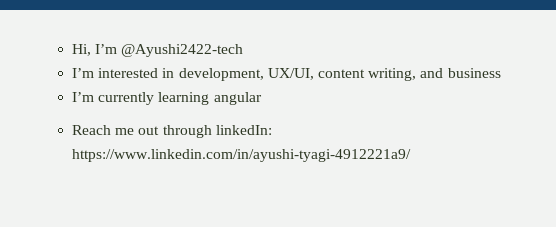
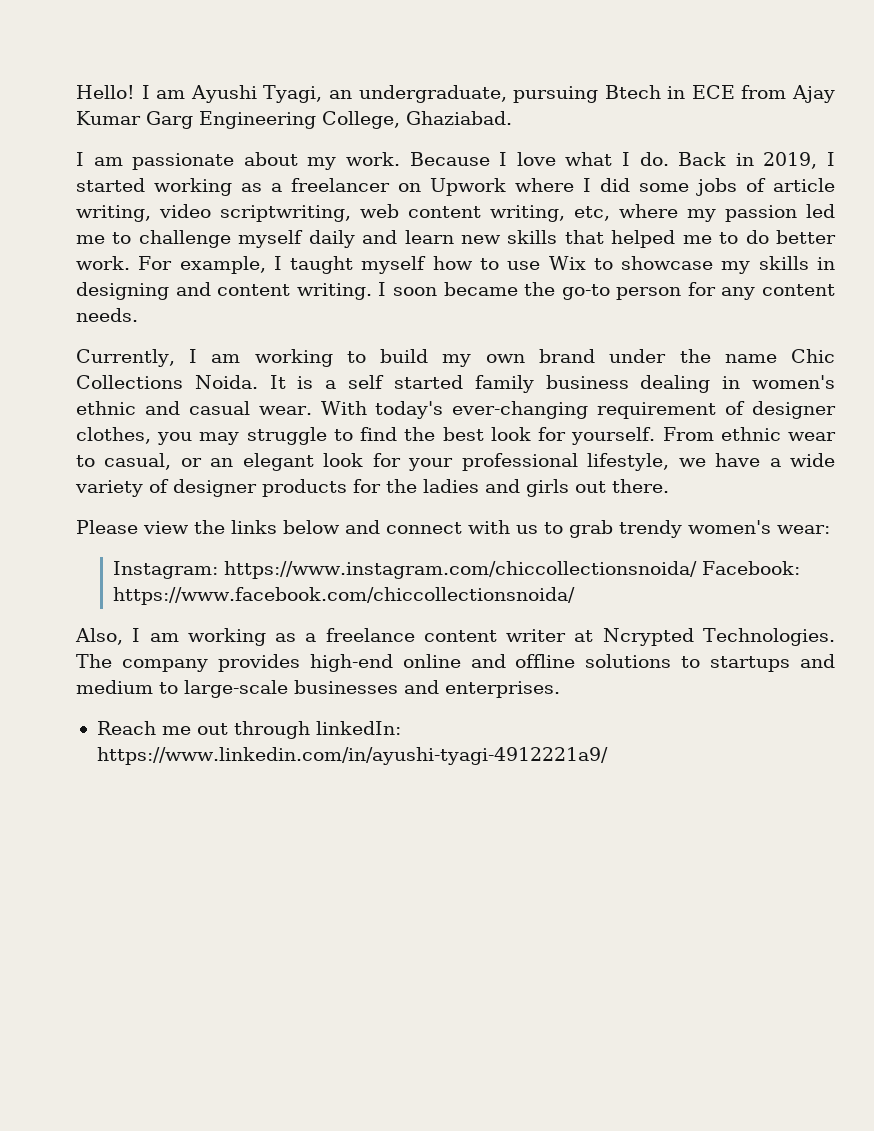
- Hi, I’m @Ayushi2422-tech
- I’m interested in development, UX/UI, content writing, and business
- I’m currently learning angular
+ Hello! I am Ayushi Tyagi, an undergraduate, pursuing Btech in ECE from Ajay Kumar Garg Engineering College, Ghaziabad.
+ I am passionate about my work. Because I love what I do. Back in 2019, I started working as a freelancer on Upwork where I did some jobs of article writing, video scriptwriting, web content writing, etc, where my passion led me to challenge myself daily and learn new skills that helped me to do better work. For example, I taught myself how to use Wix to showcase my skills in designing and content writing. I soon became the go-to person for any content needs.
+ Currently, I am working to build my own brand under the name Chic Collections Noida. It is a self started family business dealing in women's ethnic and casual wear. With today's ever-changing requirement of designer clothes, you may struggle to find the best look for yourself. From ethnic wear to casual, or an elegant look for your professional lifestyle, we have a wide variety of designer products for the ladies and girls out there.
+ Please view the links below and connect with us to grab trendy women's wear:
+ Instagram: https://www.instagram.com/chiccollectionsnoida/ Facebook: https://www.facebook.com/chiccollectionsnoida/
+ Also, I am working as a freelance content writer at Ncrypted Technologies. The company provides high-end online and offline solutions to startups and medium to large-scale businesses and enterprises.

